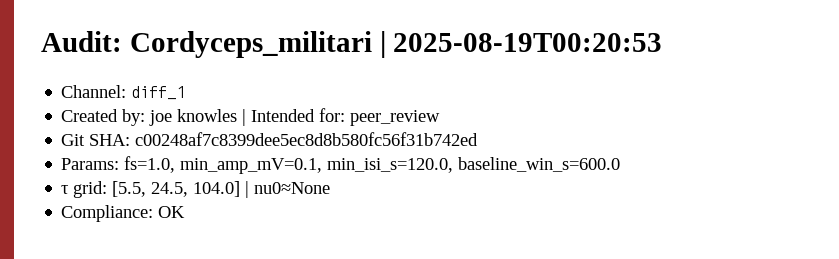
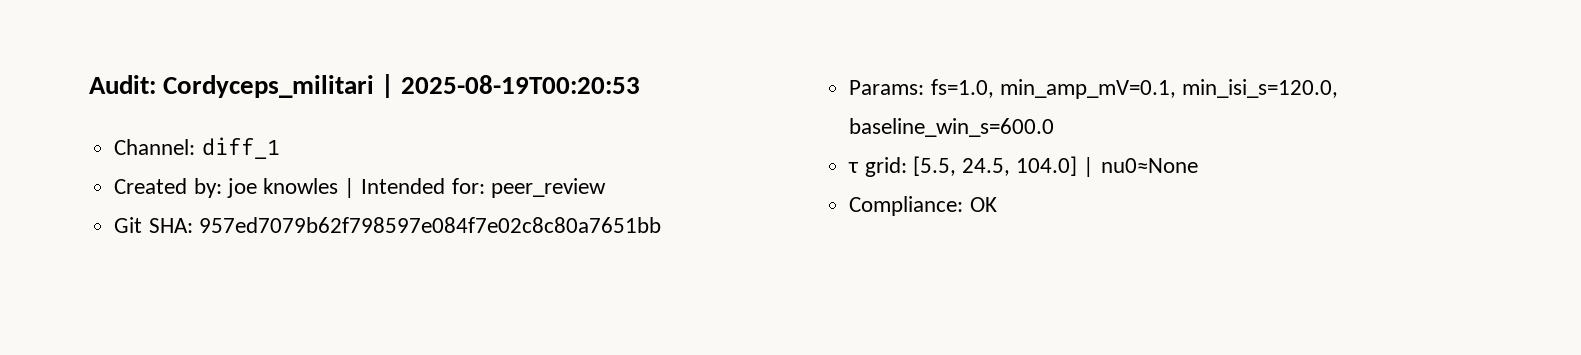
- Git SHA: c00248af7c8399dee5ec8d8b580fc56f31b742ed
+ Git SHA: 957ed7079b62f798597e084f7e02c8c80a7651bb

